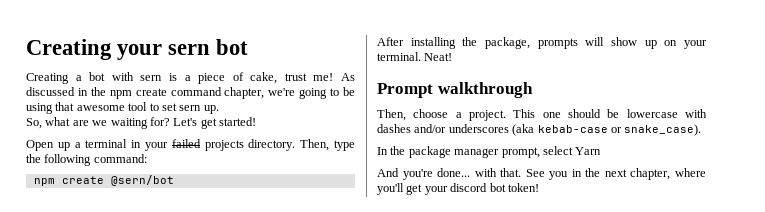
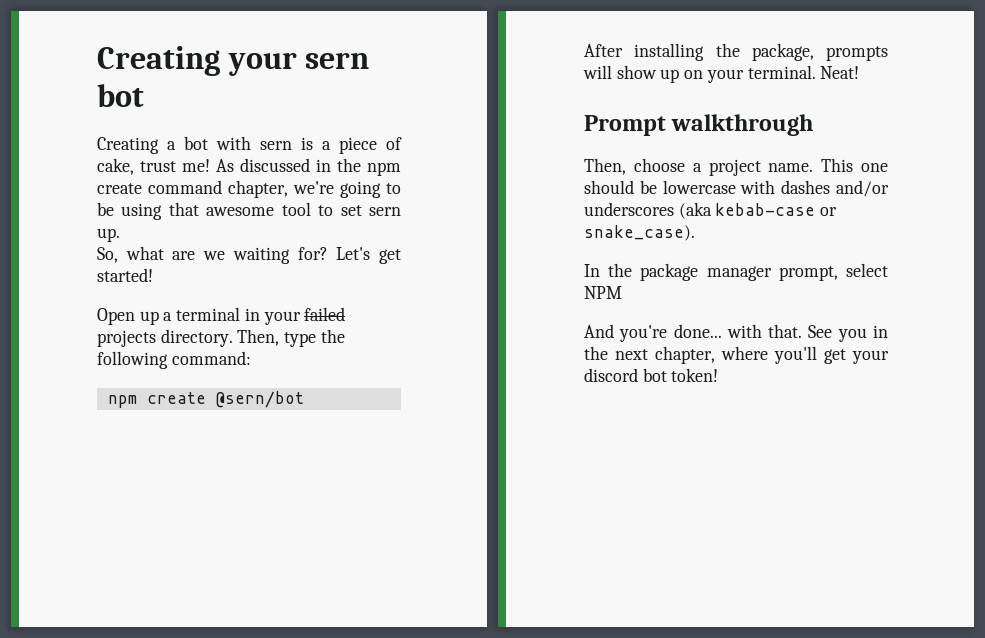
- Then, choose a project.
+ Then, choose a project name.
- In the package manager prompt, select Yarn
+ In the package manager prompt, select NPM

